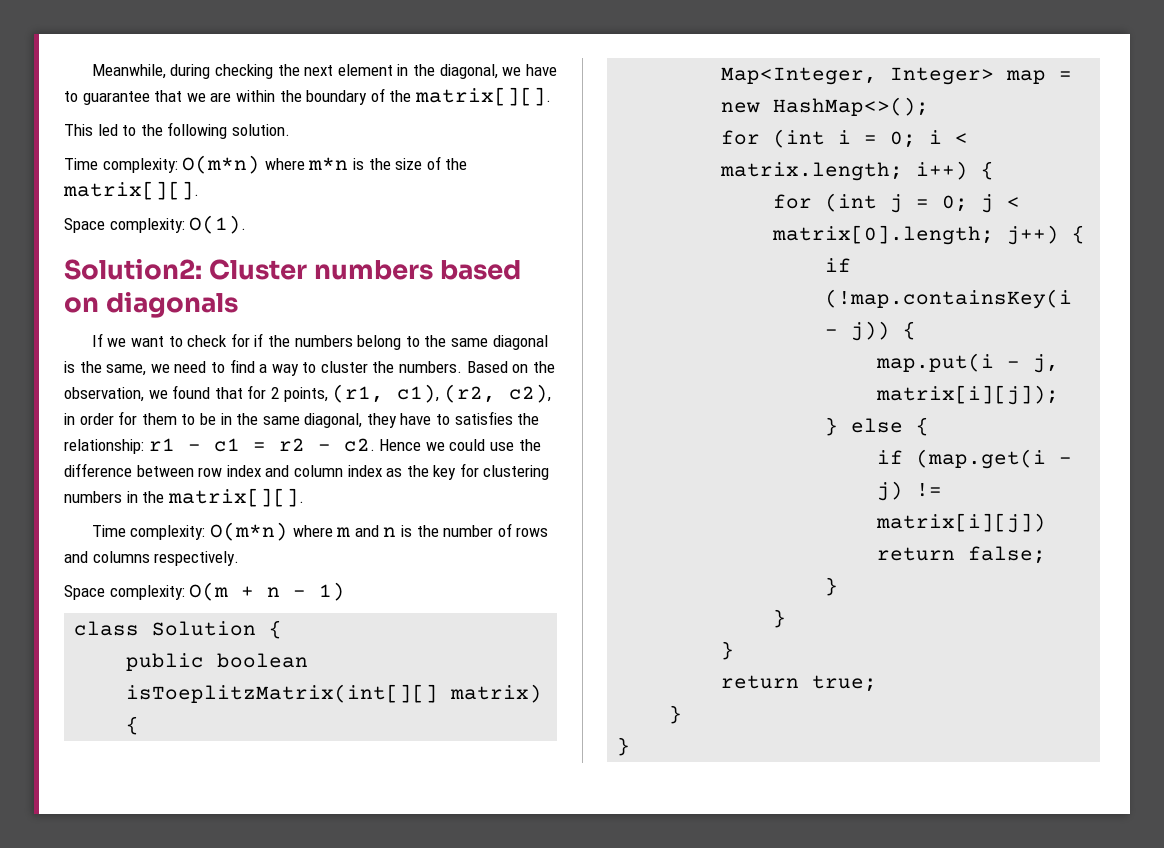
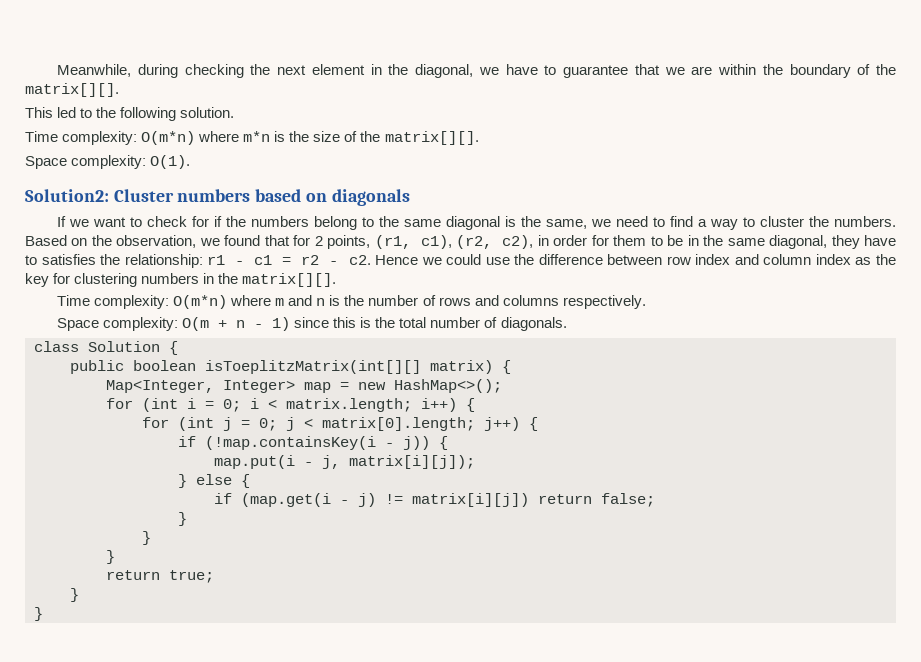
- Space complexity: O(m + n - 1)
+ Space complexity: O(m + n - 1) since this is the total number of diagonals.

